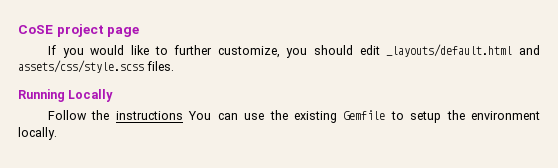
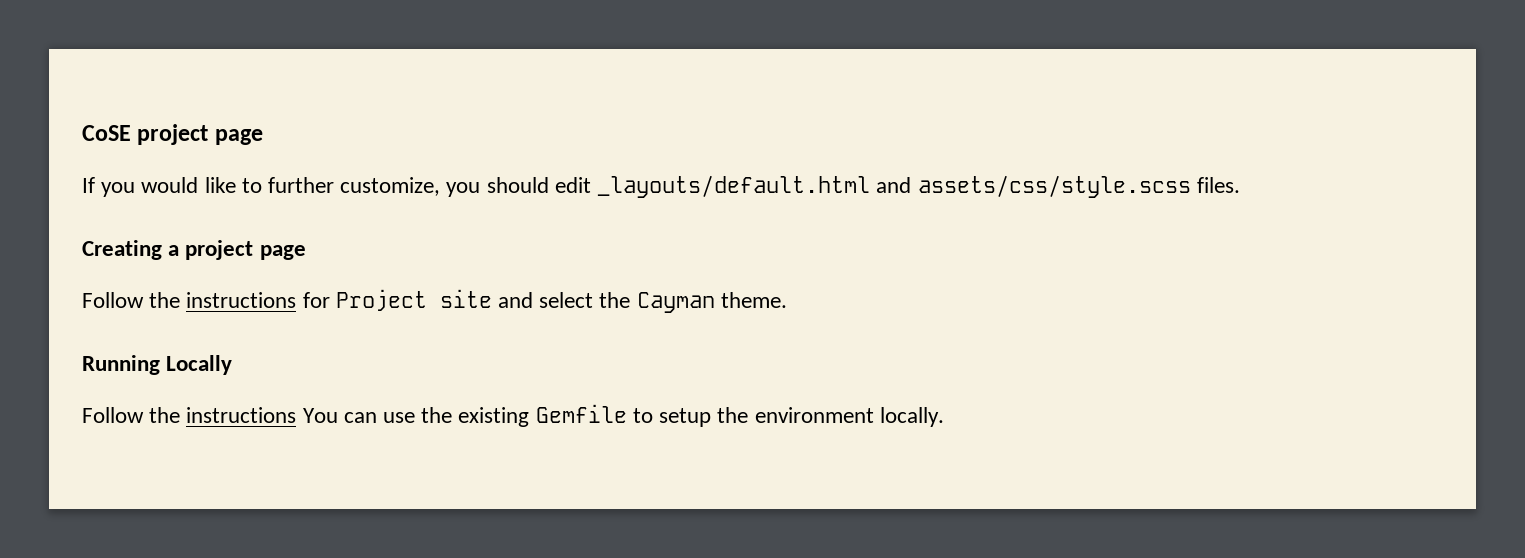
+ Creating a project page
+ Follow the instructions for Project site and select the Cayman theme.

